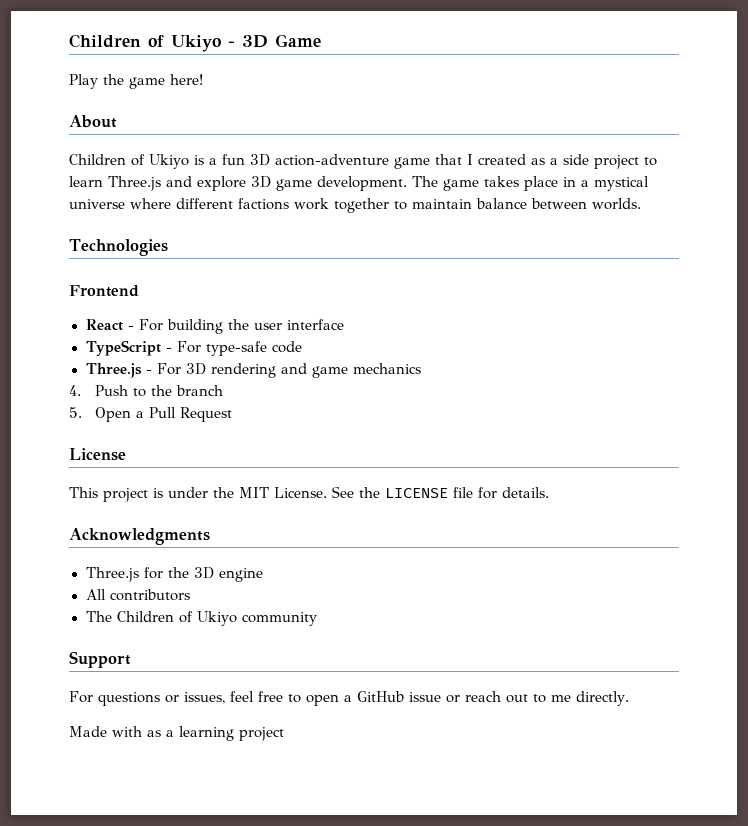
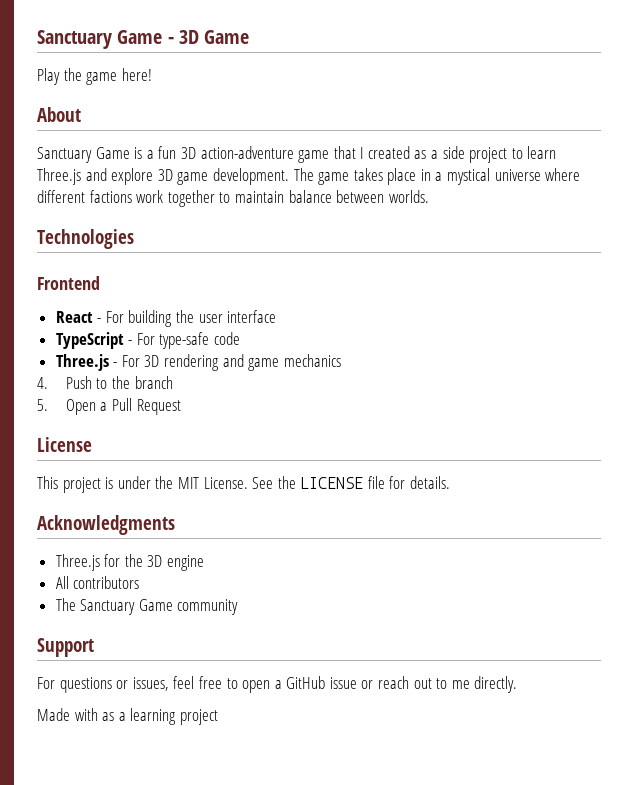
- Children of Ukiyo - 3D Game
+ Sanctuary Game - 3D Game
- Children of Ukiyo is a fun 3D action-adventure game that I created as a side project to learn Three.js and explore 3D game development.
+ Sanctuary Game is a fun 3D action-adventure game that I created as a side project to learn Three.js and explore 3D game development.
- The Children of Ukiyo community
+ The Sanctuary Game community

